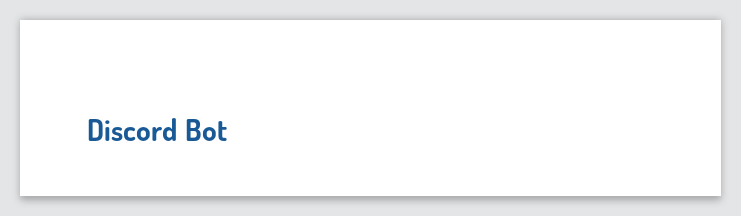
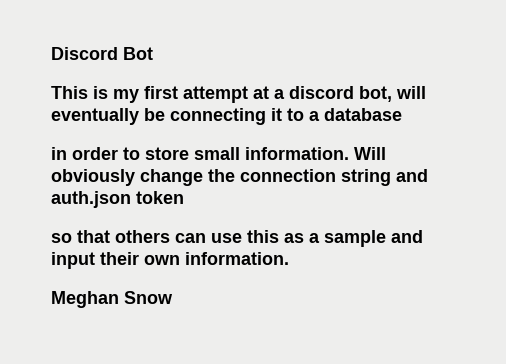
+ This is my first attempt at a discord bot, will eventually be connecting it to a database
+ in order to store small information. Will obviously change the connection string and auth.json token
+ so that others can use this as a sample and input their own information.
+ Meghan Snow

